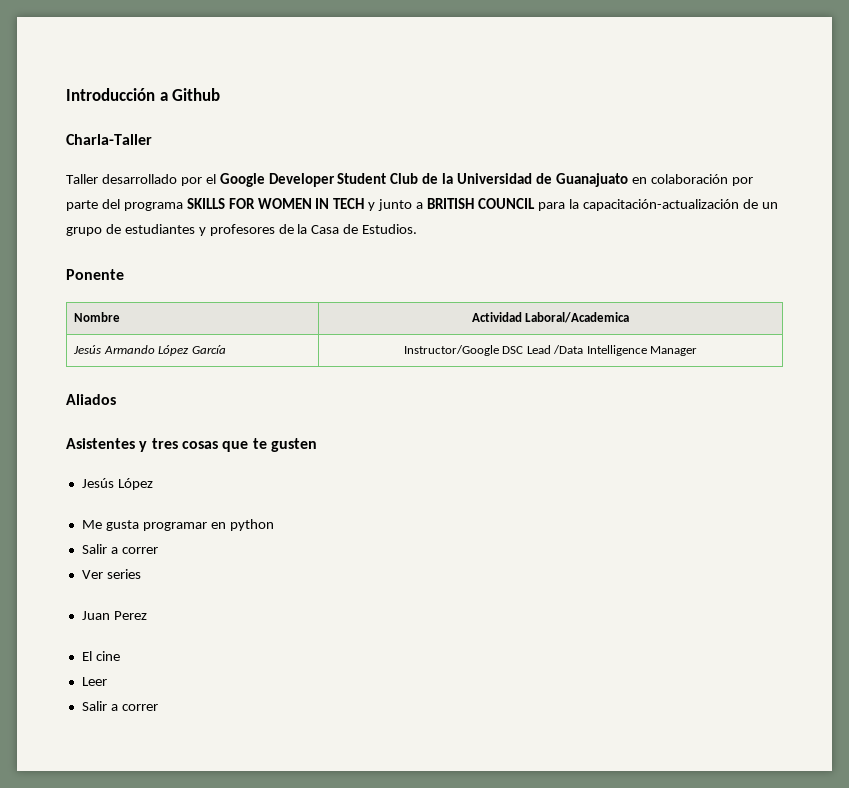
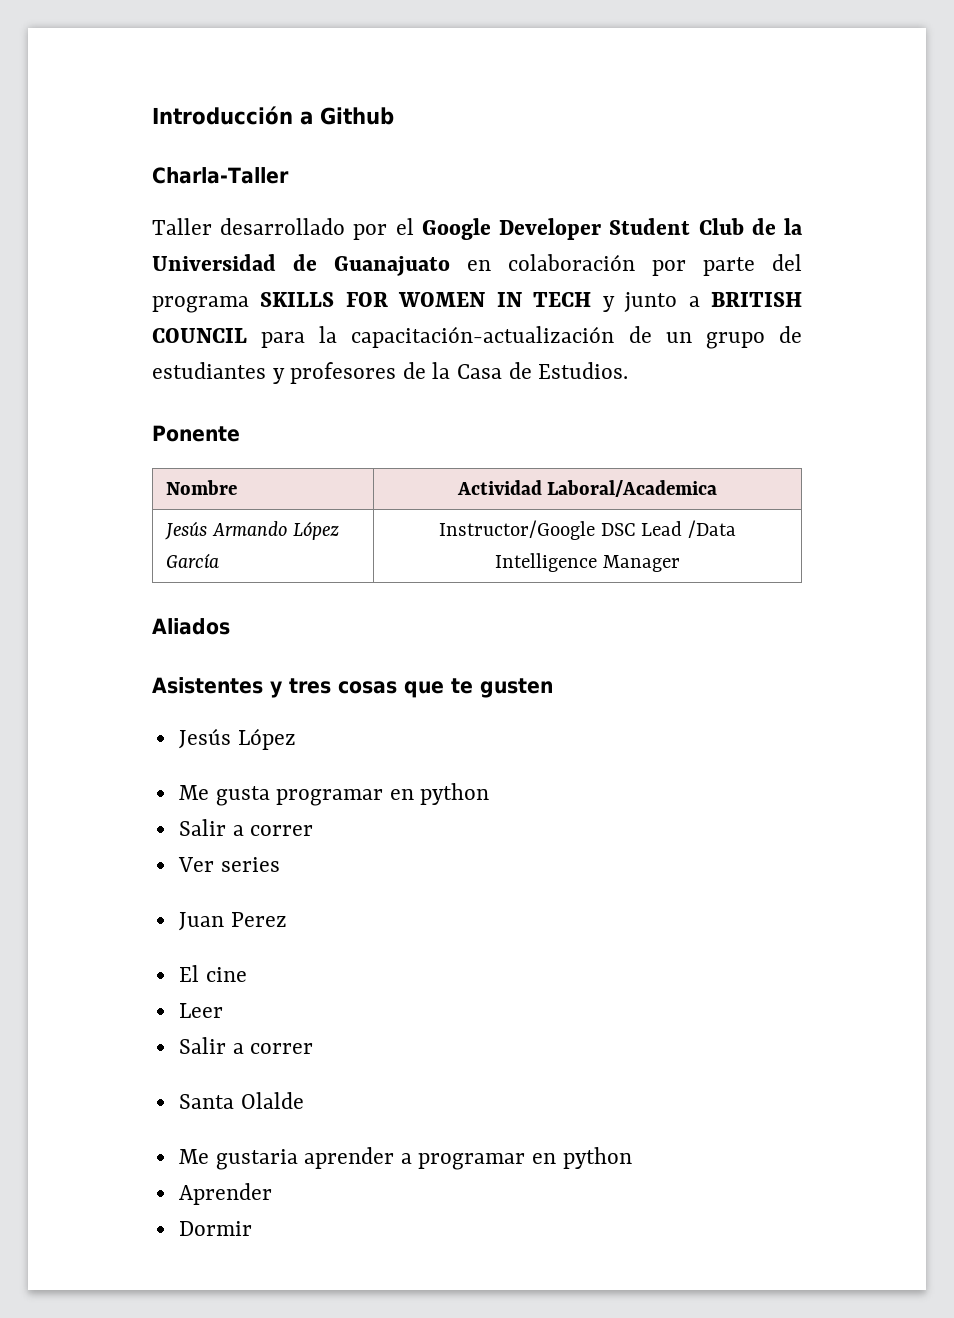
+ Santa Olalde
+ Me gustaria aprender a programar en python
+ Aprender
+ Dormir

